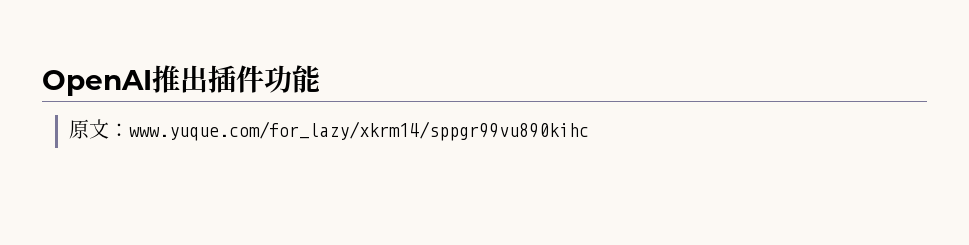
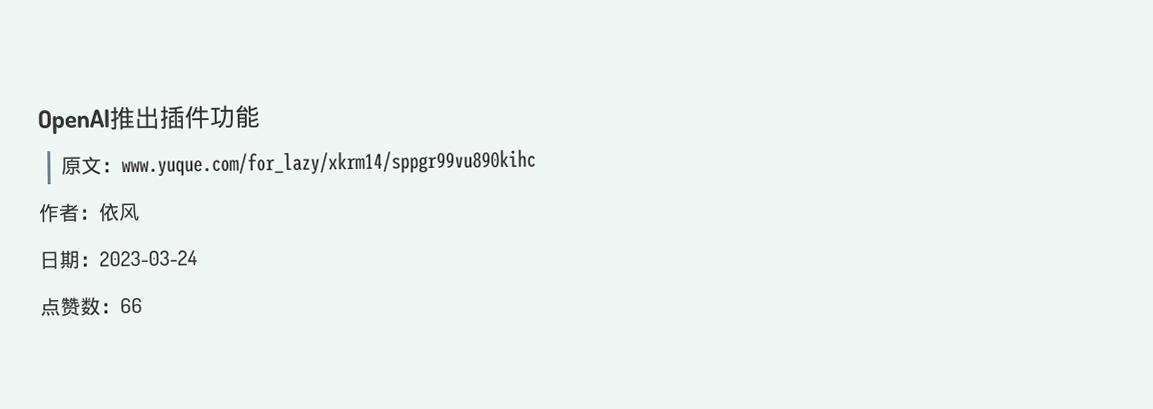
+ 作者：依风
+ 日期：2023-03-24
+ 点赞数：66

